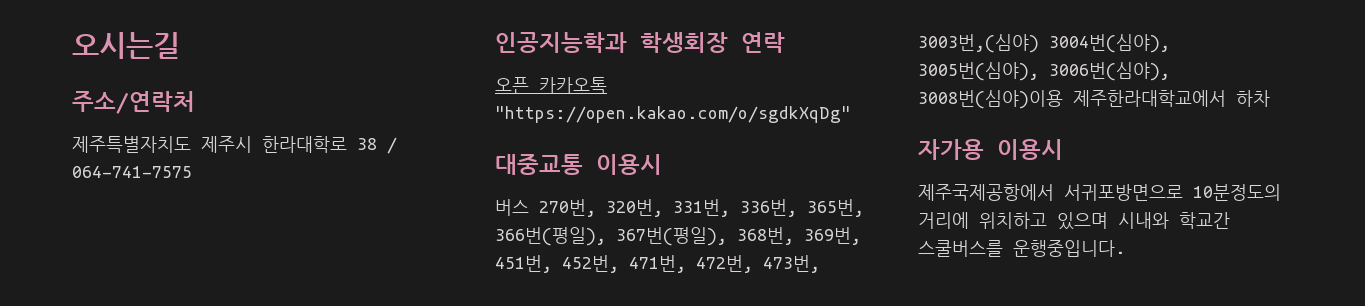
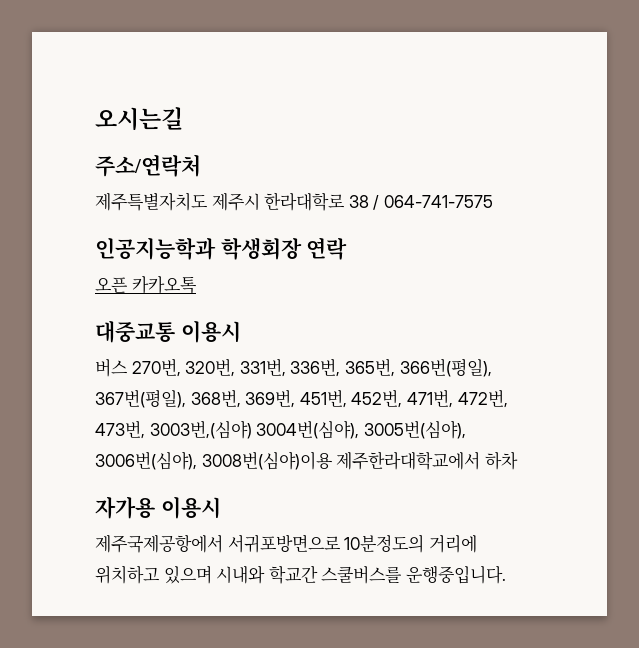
- 오픈 카카오톡 "https://open.kakao.com/o/sgdkXqDg"
+ 오픈 카카오톡

